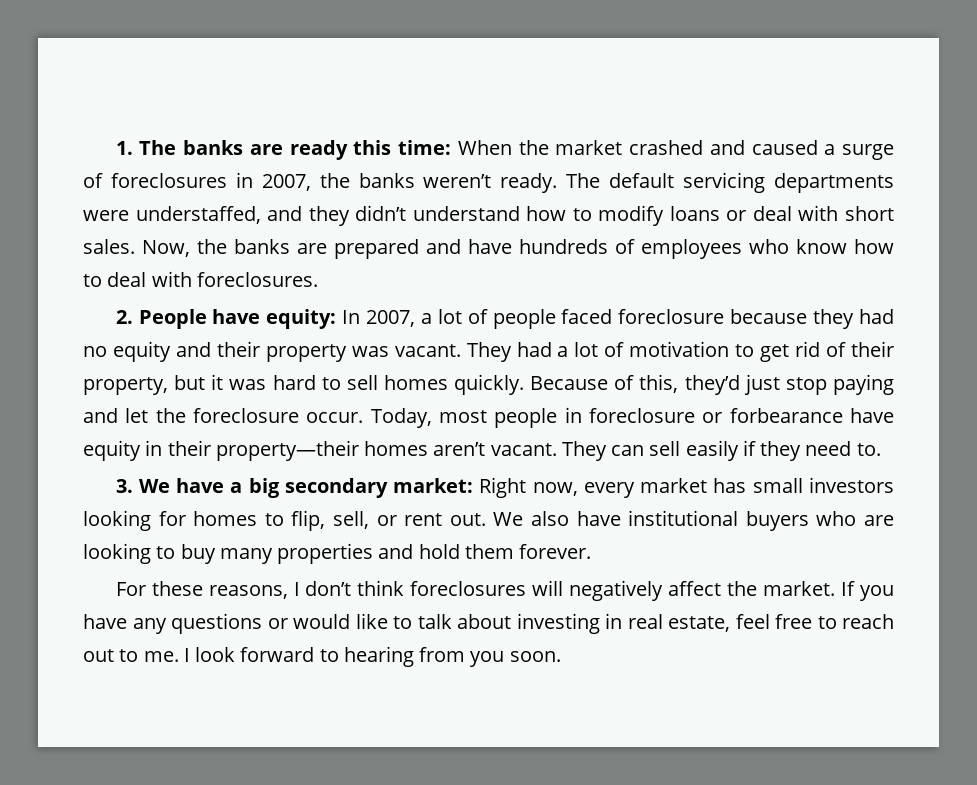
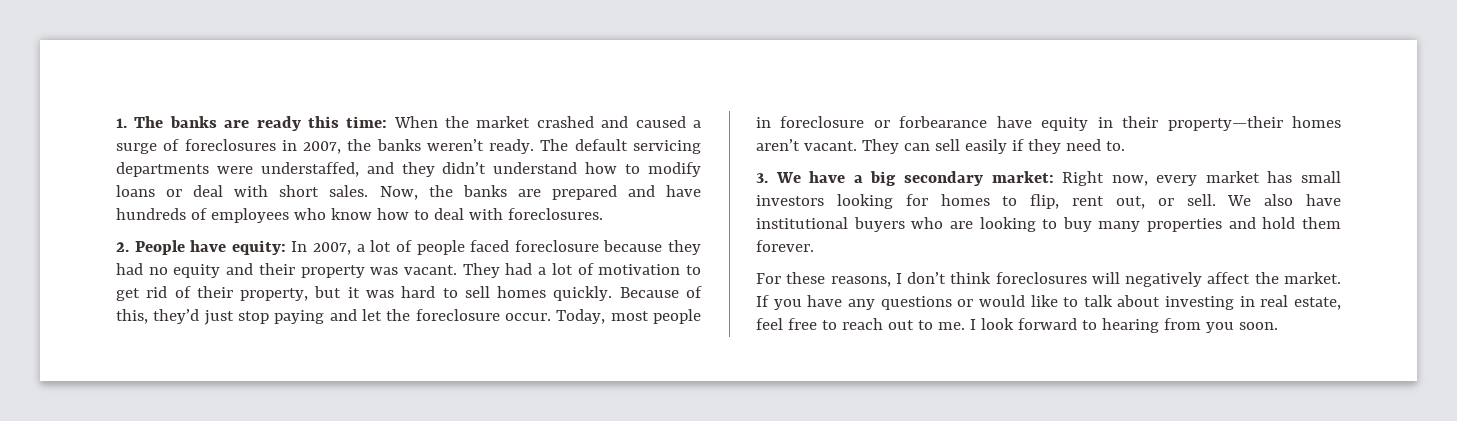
- 3. We have a big secondary market: Right now, every market has small investors looking for homes to flip, sell, or rent out.
+ 3. We have a big secondary market: Right now, every market has small investors looking for homes to flip, rent out, or sell.

